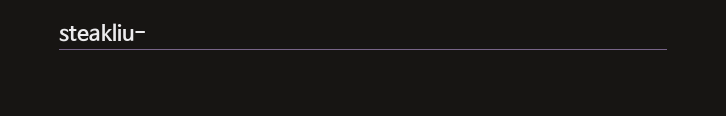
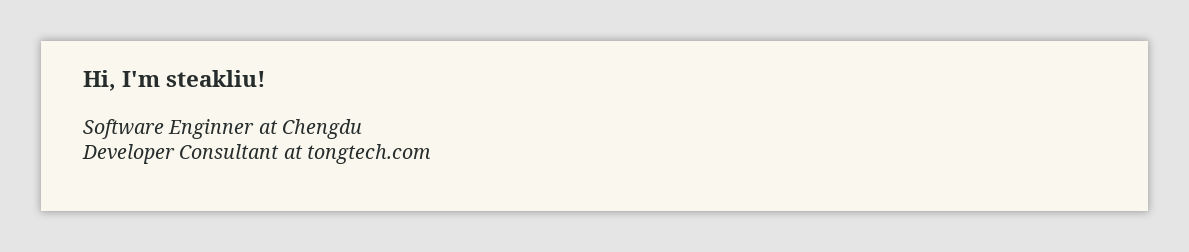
- steakliu-
+ Hi, I'm steakliu!
+ Software Enginner at Chengdu
+ Developer Consultant at tongtech.com

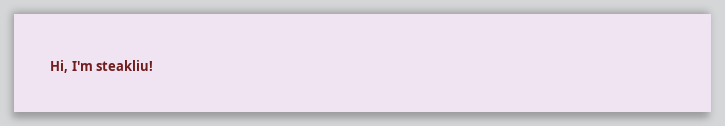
- Software Enginner at Chengdu
- Developer Consultant at tongtech.com

